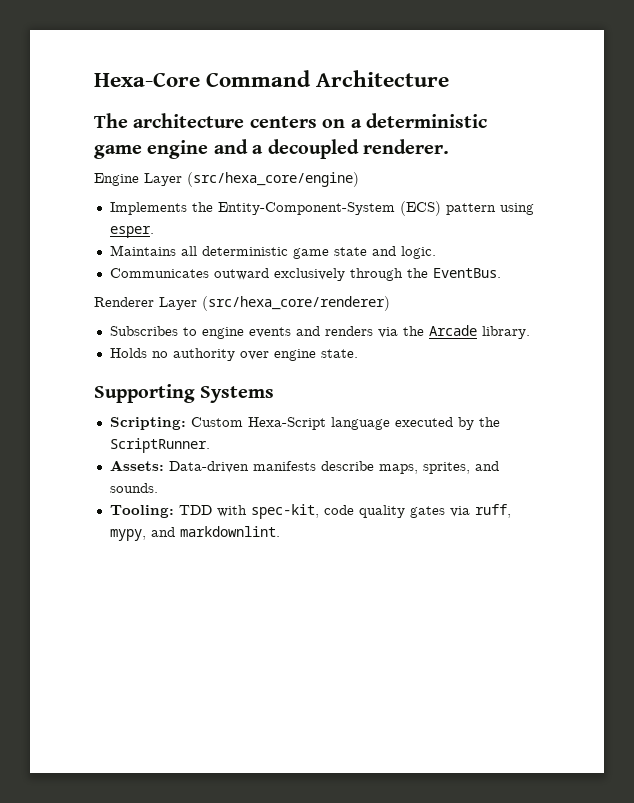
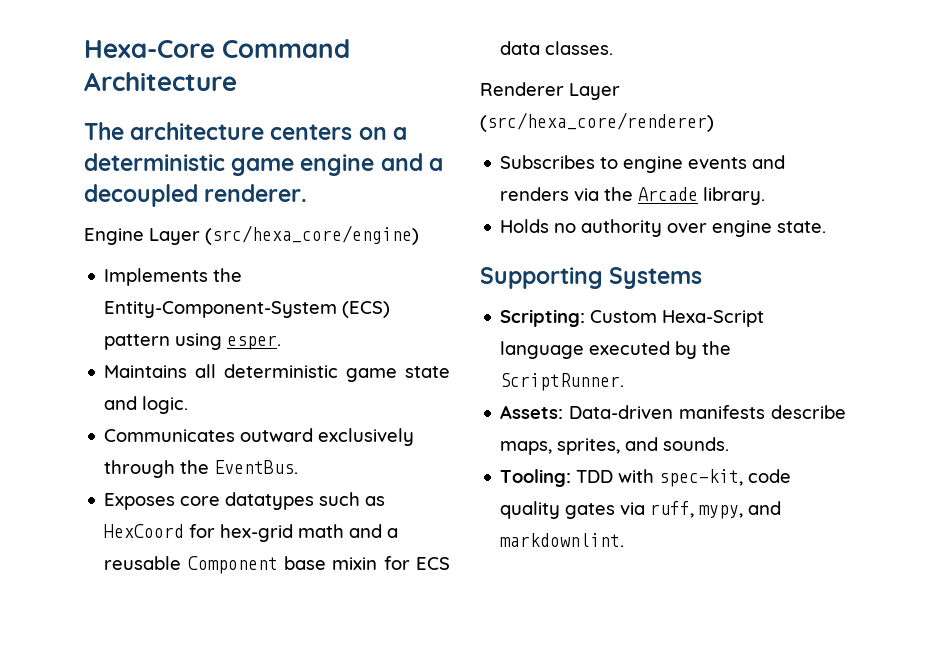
+ Exposes core datatypes such as HexCoord for hex-grid math and a reusable Component base mixin for ECS data classes.

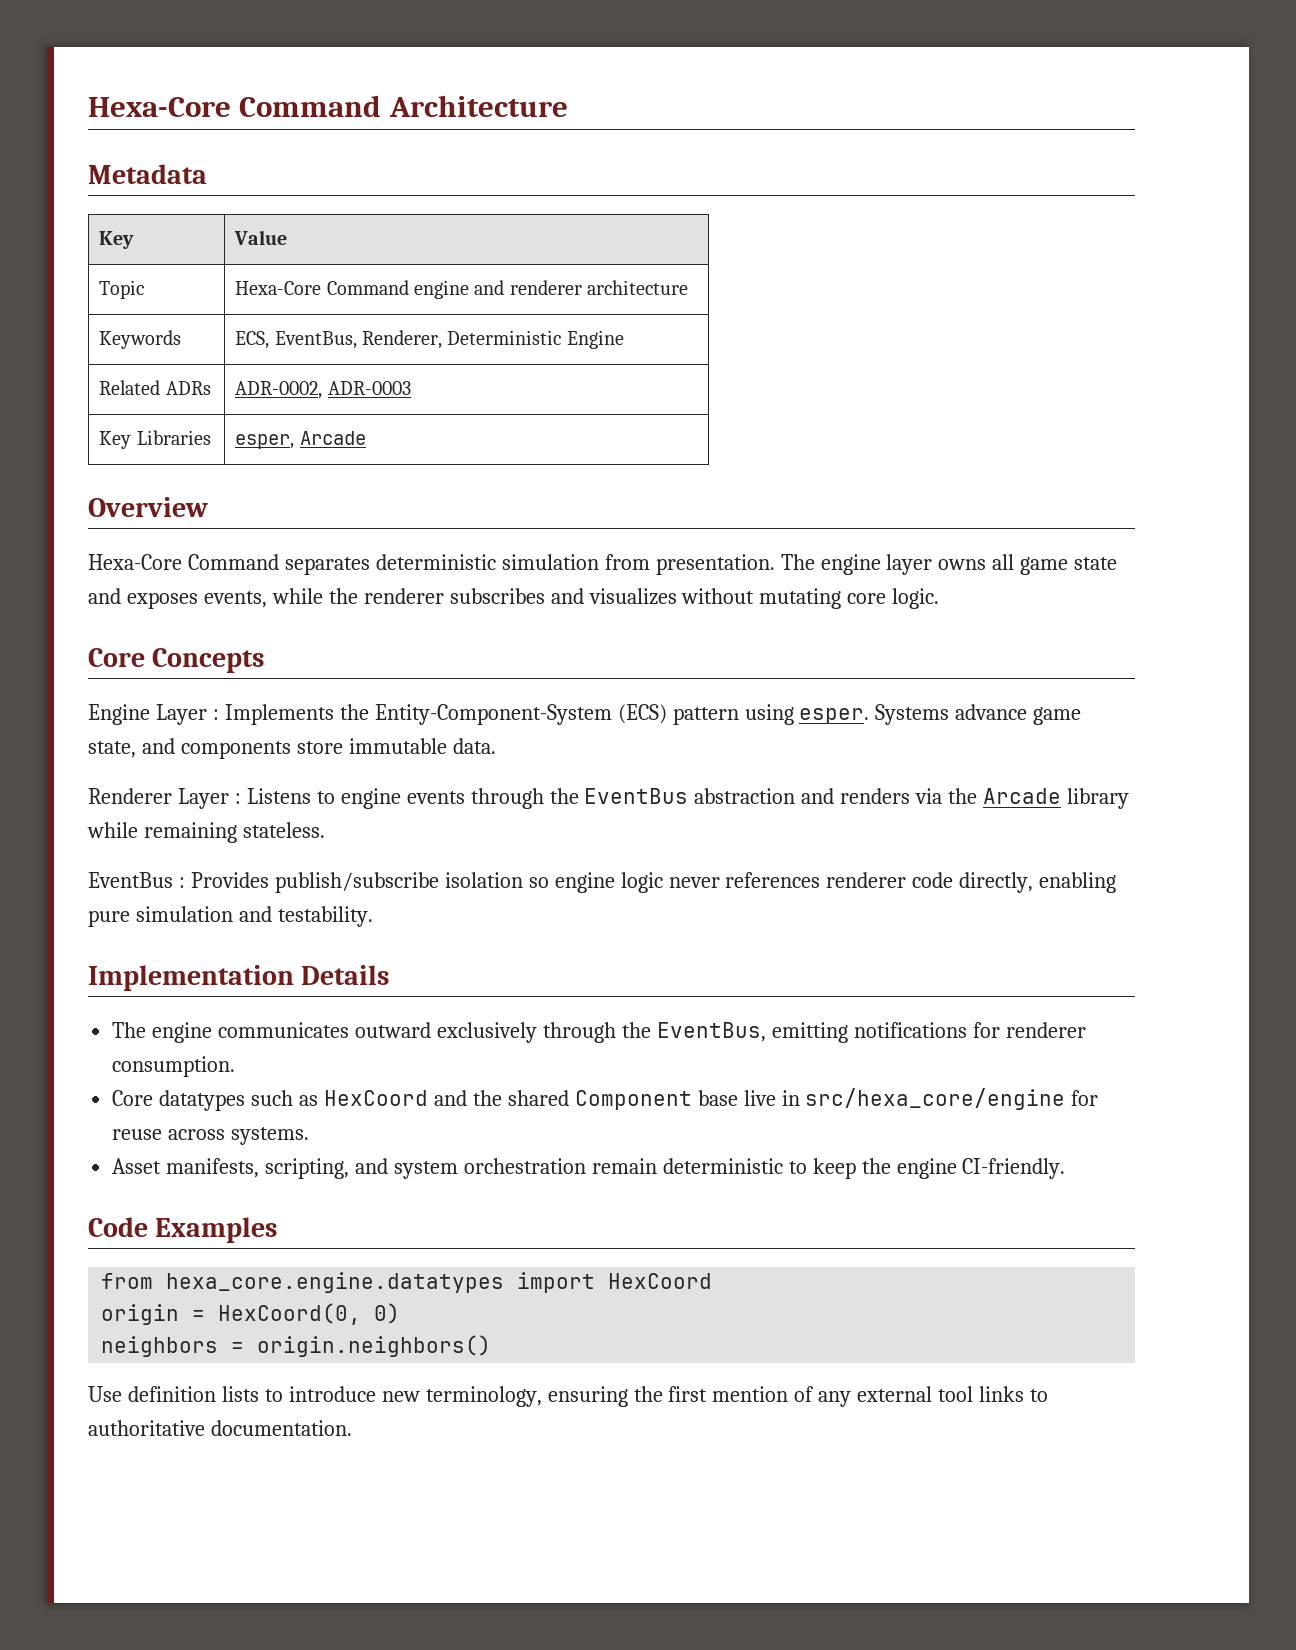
- The architecture centers on a deterministic game engine and a decoupled renderer.
+ Metadata
+ Key | Value
+ Topic | Hexa-Core Command engine and renderer architecture
+ Keywords | ECS, EventBus, Renderer, Deterministic Engine
+ Related ADRs | ADR-0002, ADR-0003
+ Key Libraries | esper, Arcade
+ Overview
+ Hexa-Core Command separates deterministic simulation from presentation. The engine layer owns all game state and exposes events, while the renderer subscribes and visualizes without mutating core logic.
+ Core Concepts
- Engine Layer (src/hexa_core/engine)
- Implements the Entity-Component-System (ECS) pattern using esper.
- Maintains all deterministic game state and logic.
- Communicates outward exclusively through the EventBus.
- Exposes core datatypes such as HexCoord for hex-grid math and a reusable Component base mixin for ECS data classes.
+ Engine Layer : Implements the Entity-Component-System (ECS) pattern using esper. Systems advance game state, and components store immutable data.
- Renderer Layer (src/hexa_core/renderer)
- Subscribes to engine events and renders via the Arcade library.
- Holds no authority over engine state.
- Supporting Systems
- Scripting: Custom Hexa-Script language executed by the ScriptRunner.
- Assets: Data-driven manifests describe maps, sprites, and sounds.
- Tooling: TDD with spec-kit, code quality gates via ruff, mypy, and markdownlint.
+ Renderer Layer : Listens to engine events through the EventBus abstraction and renders via the Arcade library while remaining stateless.
+ EventBus : Provides publish/subscribe isolation so engine logic never references renderer code directly, enabling pure simulation and testability.
+ Implementation Details
+ The engine communicates outward exclusively through the EventBus, emitting notifications for renderer consumption.
+ Core datatypes such as HexCoord and the shared Component base live in src/hexa_core/engine for reuse across systems.
+ Asset manifests, scripting, and system orchestration remain deterministic to keep the engine CI-friendly.
+ Code Examples
+ from hexa_core.engine.datatypes import HexCoord
+ origin = HexCoord(0, 0)
+ neighbors = origin.neighbors()
+ Use definition lists to introduce new terminology, ensuring the first mention of any external tool links to authoritative documentation.

